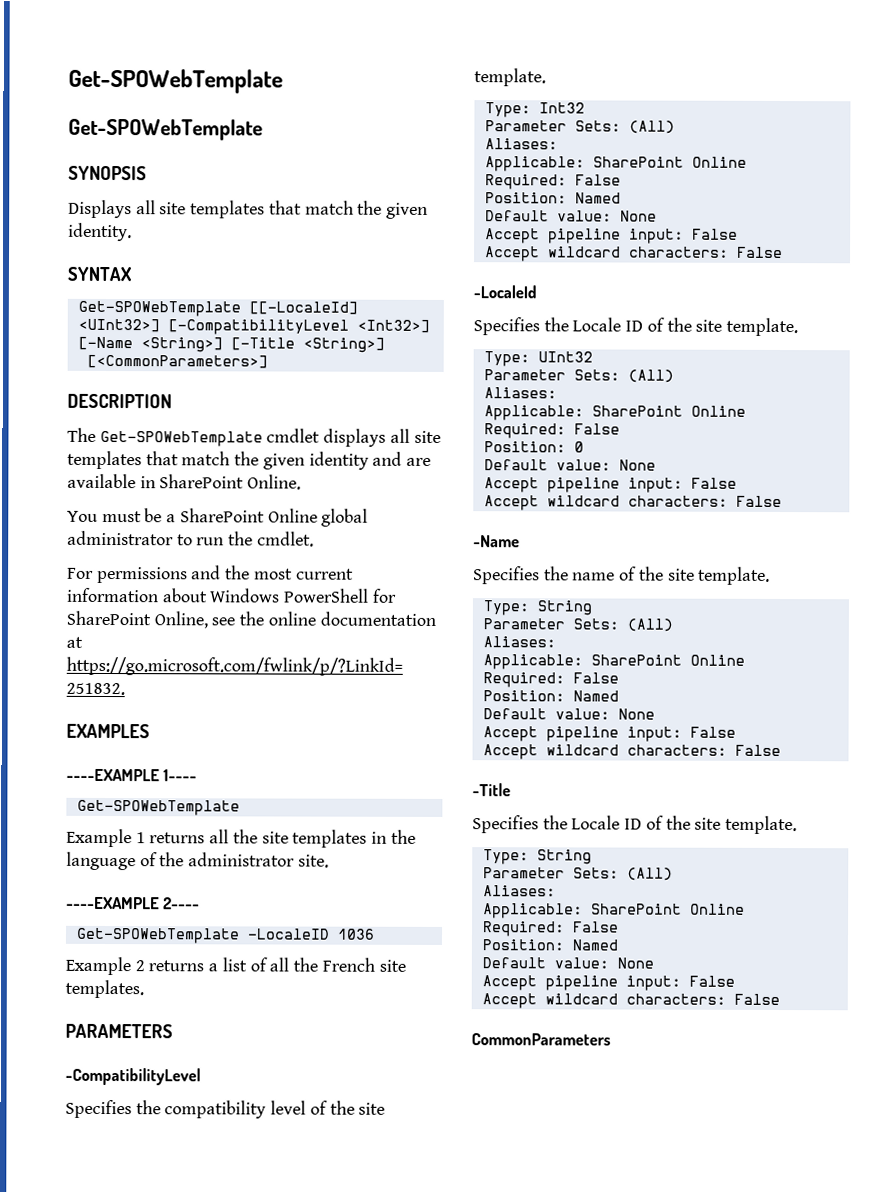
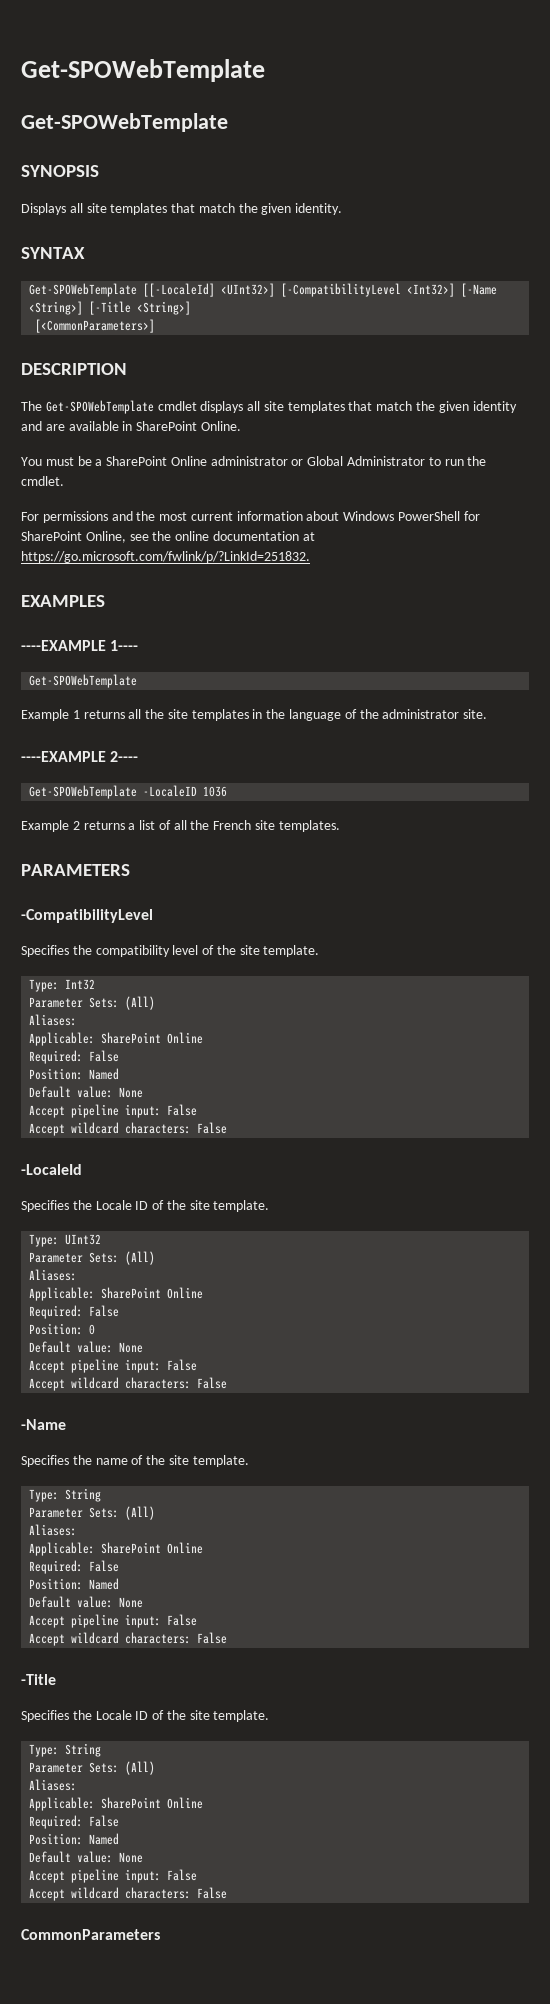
- You must be a SharePoint Online global administrator to run the cmdlet.
+ You must be a SharePoint Online administrator or Global Administrator to run the cmdlet.

